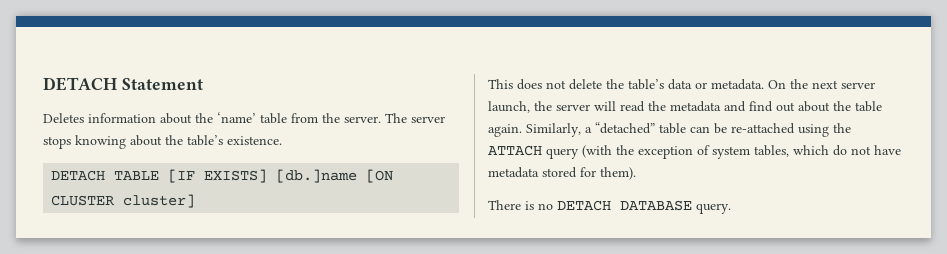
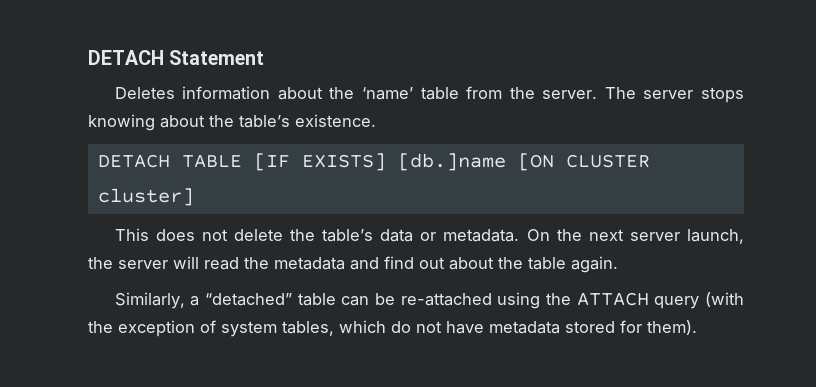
- On the next server launch, the server will read the metadata and find out about the table again. Similarly, a “detached” table can be re-attached using the ATTACH query (with the exception of system tables, which do not have metadata stored for them).
+ On the next server launch, the server will read the metadata and find out about the table again.
+ Similarly, a “detached” table can be re-attached using the ATTACH query (with the exception of system tables, which do not have metadata stored for them).
- There is no DETACH DATABASE query.

